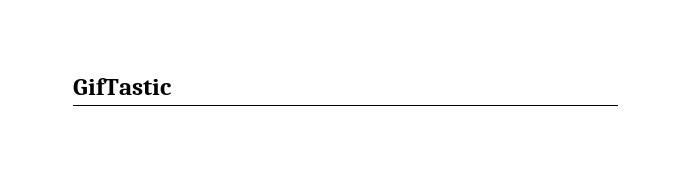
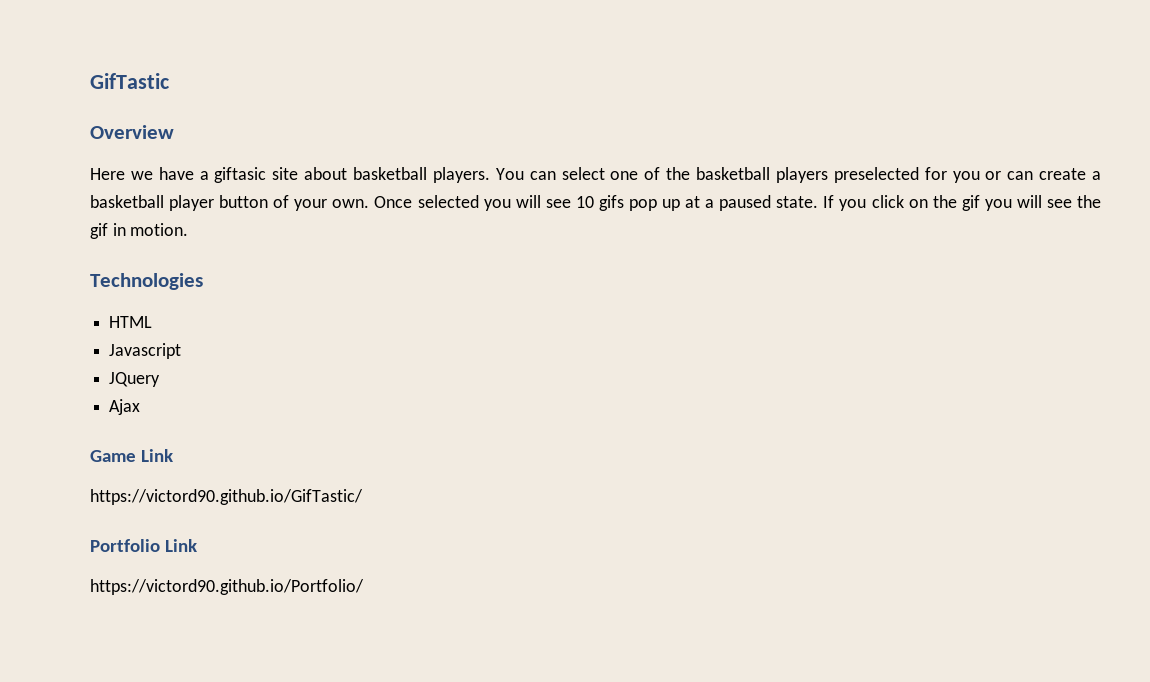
+ Overview
+ Here we have a giftasic site about basketball players. You can select one of the basketball players preselected for you or can create a basketball player button of your own. Once selected you will see 10 gifs pop up at a paused state. If you click on the gif you will see the gif in motion.
+ Technologies
+ HTML
+ Javascript
+ JQuery
+ Ajax
+ Game Link
+ https://victord90.github.io/GifTastic/
+ Portfolio Link
+ https://victord90.github.io/Portfolio/

